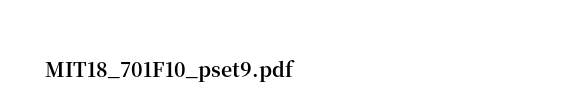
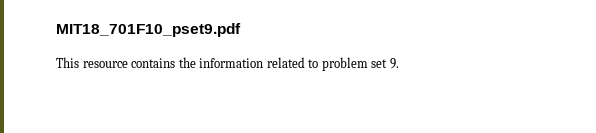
+ This resource contains the information related to problem set 9.

